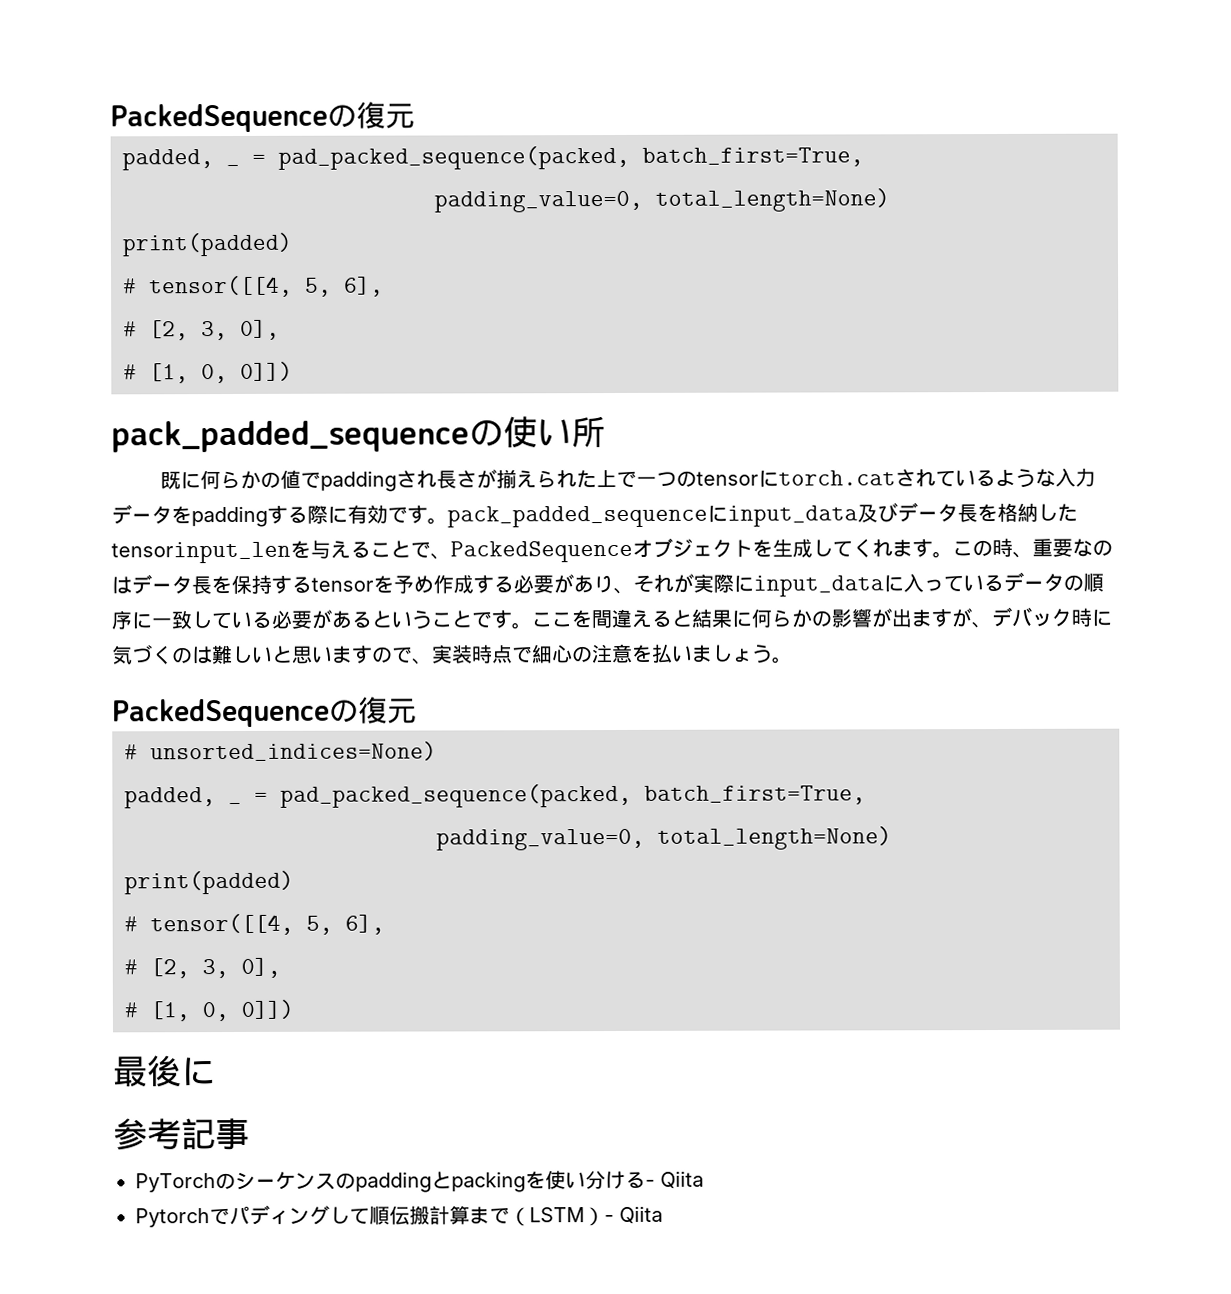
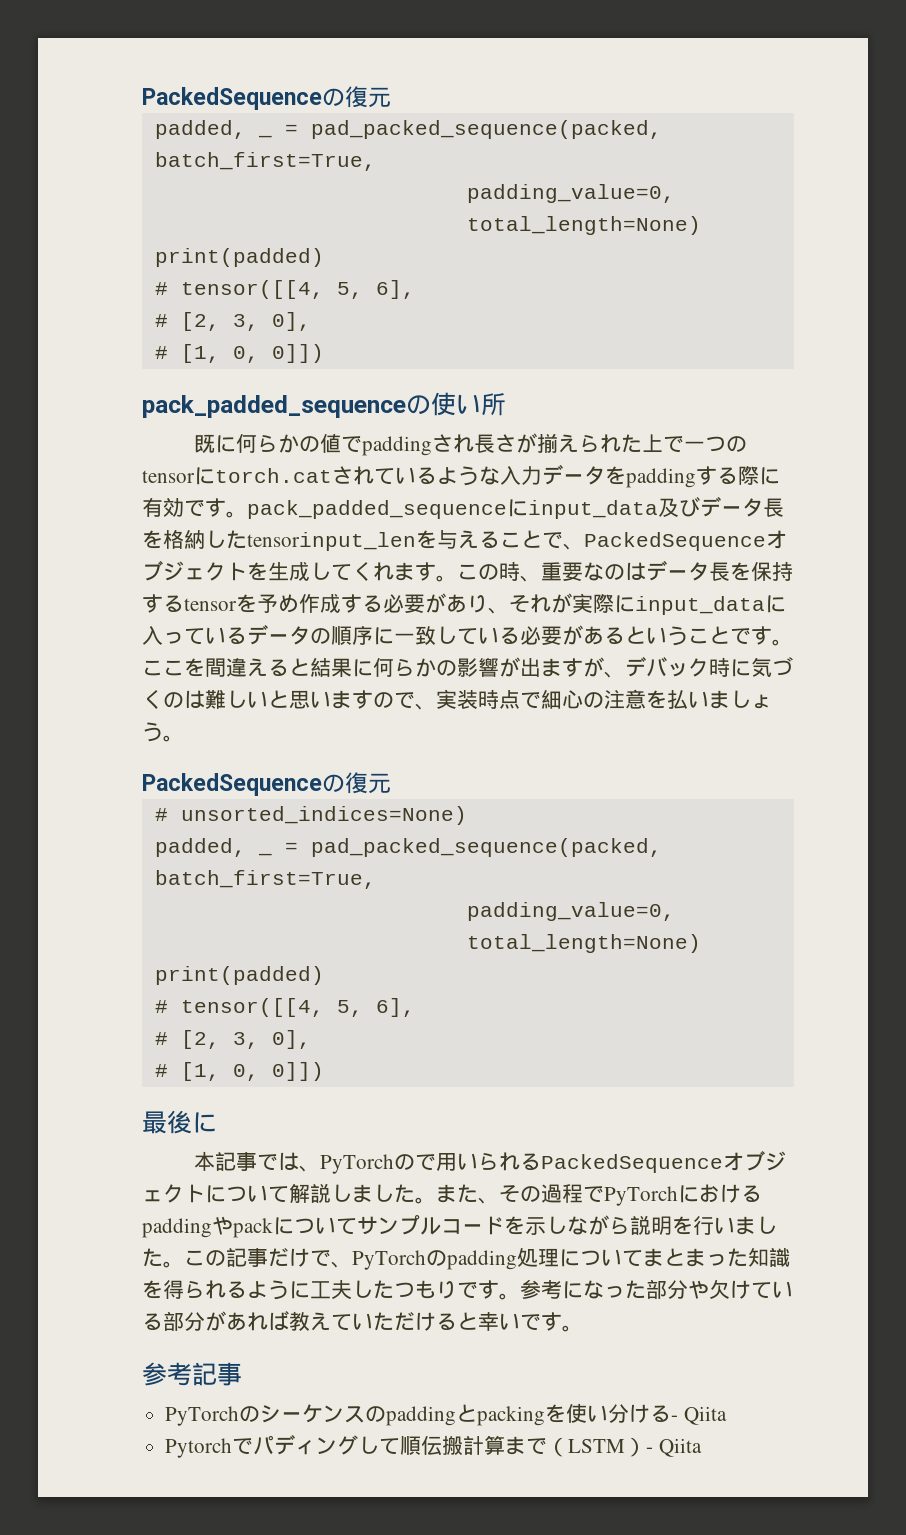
+ 本記事では、PyTorchので用いられるPackedSequenceオブジェクトについて解説しました。また、その過程でPyTorchにおけるpaddingやpackについてサンプルコードを示しながら説明を行いました。この記事だけで、PyTorchのpadding処理についてまとまった知識を得られるように工夫したつもりです。参考になった部分や欠けている部分があれば教えていただけると幸いです。

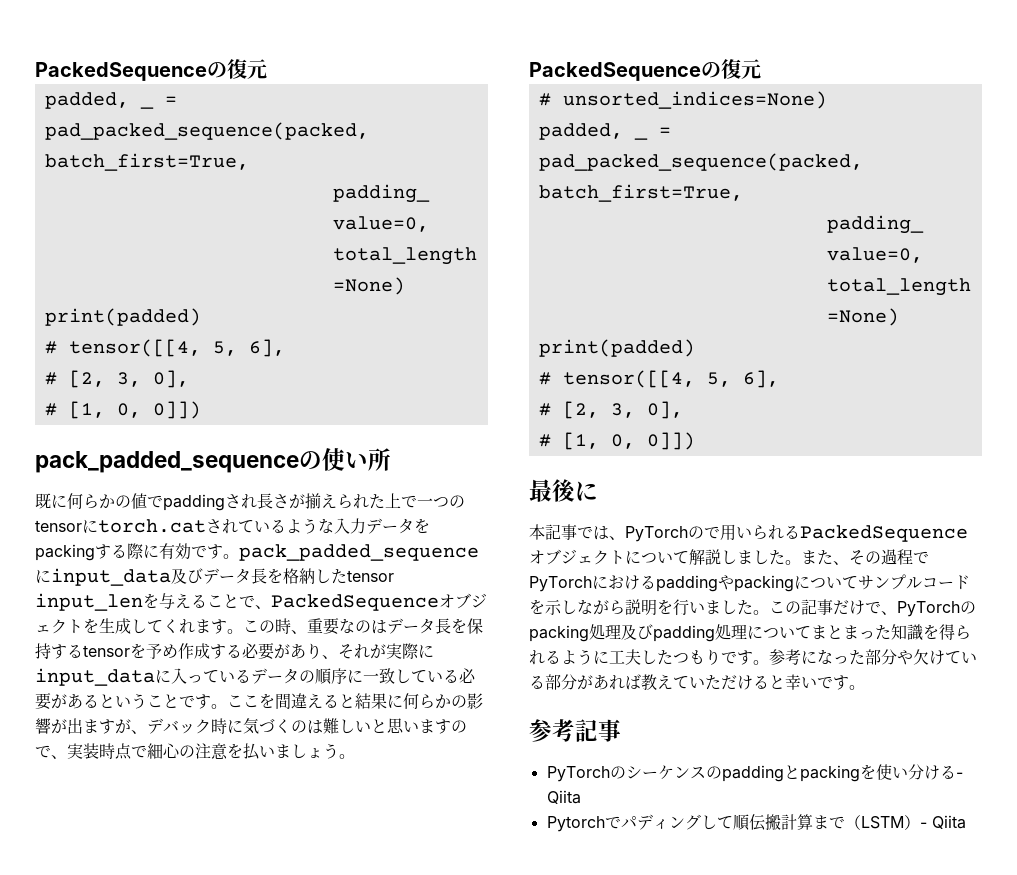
- 既に何らかの値でpaddingされ長さが揃えられた上で一つのtensorにtorch.catされているような入力データをpaddingする際に有効です。pack_padded_sequenceにinput_data及びデータ長を格納したtensorinput_lenを与えることで、PackedSequenceオブジェクトを生成してくれます。
+ 既に何らかの値でpaddingされ長さが揃えられた上で一つのtensorにtorch.catされているような入力データをpackingする際に有効です。pack_padded_sequenceにinput_data及びデータ長を格納したtensor input_lenを与えることで、PackedSequenceオブジェクトを生成してくれます。
- また、その過程でPyTorchにおけるpaddingやpackについてサンプルコードを示しながら説明を行いました。
+ また、その過程でPyTorchにおけるpaddingやpackingについてサンプルコードを示しながら説明を行いました。
- この記事だけで、PyTorchのpadding処理についてまとまった知識を得られるように工夫したつもりです。
+ この記事だけで、PyTorchのpacking処理及びpadding処理についてまとまった知識を得られるように工夫したつもりです。

